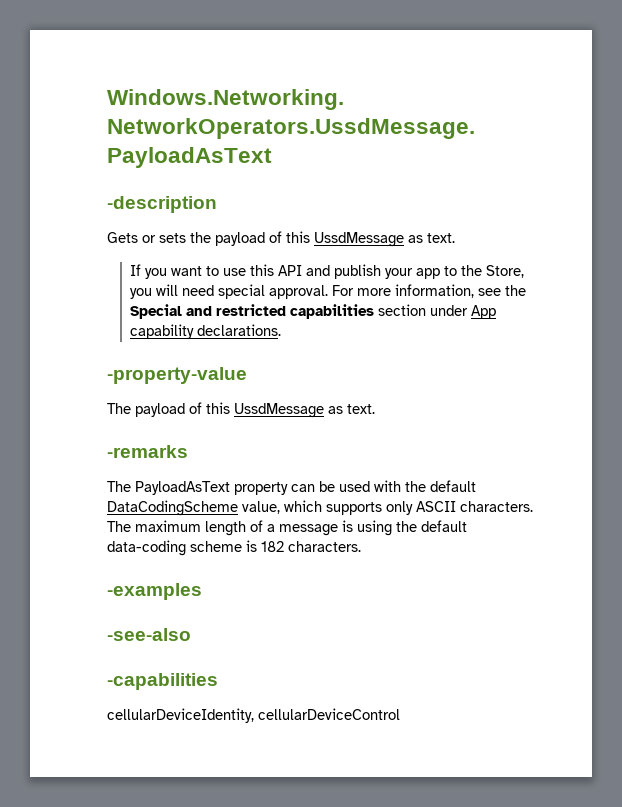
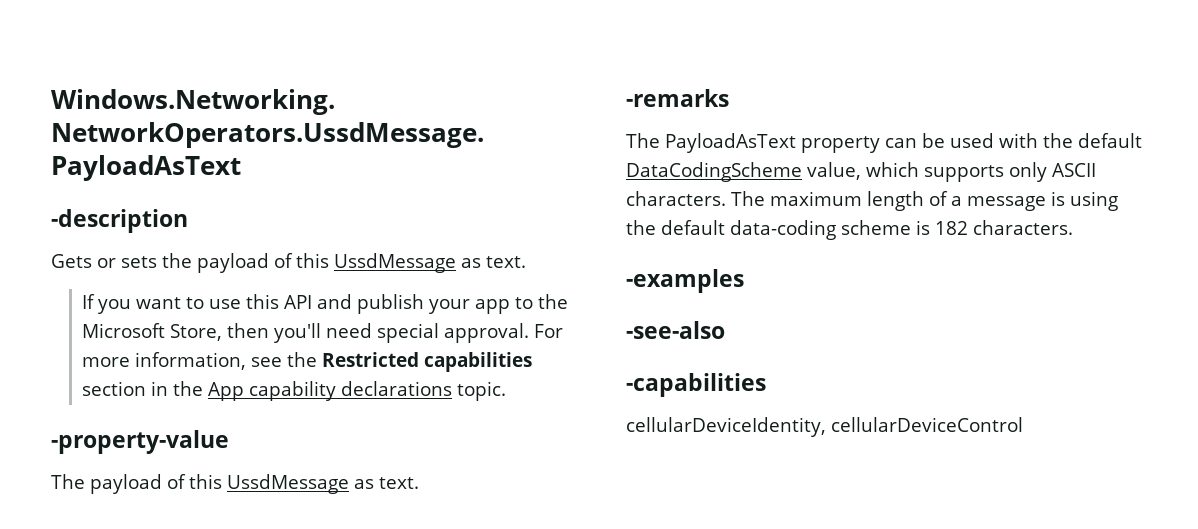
- If you want to use this API and publish your app to the Store, you will need special approval.
+ If you want to use this API and publish your app to the Microsoft Store, then you'll need special approval.
- For more information, see the Special and restricted capabilities section under App capability declarations.
+ For more information, see the Restricted capabilities section in the App capability declarations topic.

